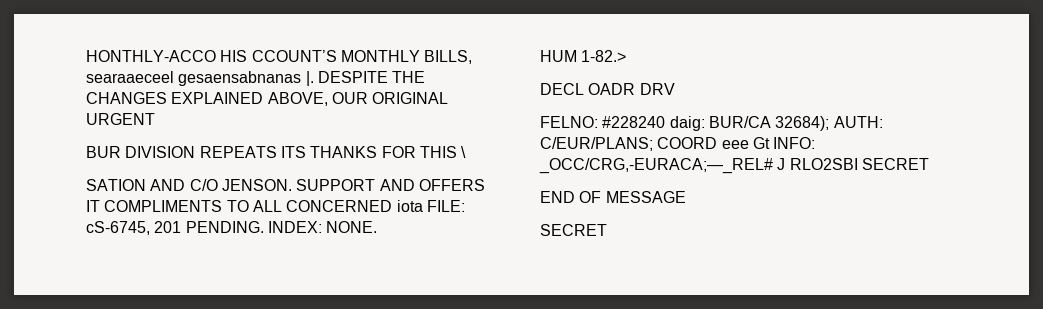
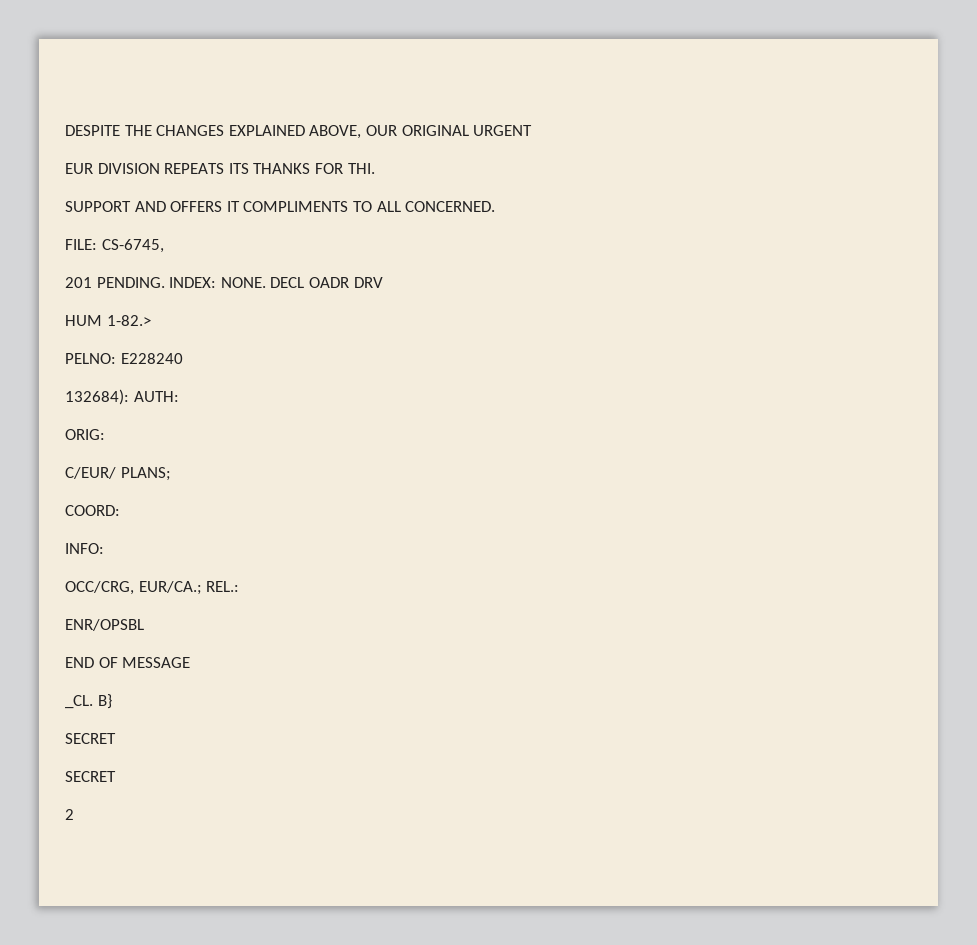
- HONTHLY-ACCO HIS CCOUNT’S MONTHLY BILLS, searaaeceel gesaensabnanas |.
- BUR DIVISION REPEATS ITS THANKS FOR THIS \
- SATION AND C/O JENSON. SUPPORT AND OFFERS IT COMPLIMENTS TO ALL CONCERNED iota FILE: cS-6745, 201 PENDING.
+ EUR DIVISION REPEATS ITS THANKS FOR THI.
+ SUPPORT AND OFFERS IT COMPLIMENTS TO ALL CONCERNED.
+ FILE: CS-6745,
+ 201 PENDING.
+ DECL OADR DRV
- DECL OADR DRV
- FELNO: #228240 daig: BUR/CA 32684); AUTH: C/EUR/PLANS; COORD eee Gt INFO: _OCC/CRG,-EURACA;—_REL# J RLO2SBI SECRET
+ PELNO: E228240
+ 132684): AUTH:
+ ORIG:
+ C/EUR/ PLANS;
+ COORD:
+ INFO:
+ OCC/CRG, EUR/CA.; REL.:
+ ENR/OPSBL
  END OF MESSAGE
+ _CL. B}
  SECRET
+ SECRET
+ 2

